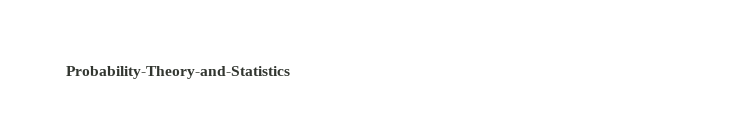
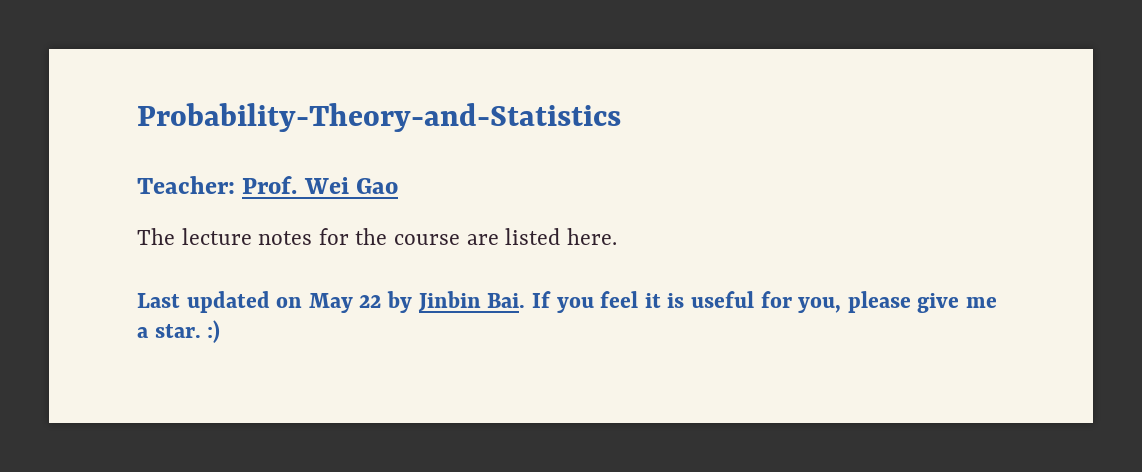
+ Teacher: Prof. Wei Gao
+ The lecture notes for the course are listed here.
+ Last updated on May 22 by Jinbin Bai. If you feel it is useful for you, please give me a star. :)

